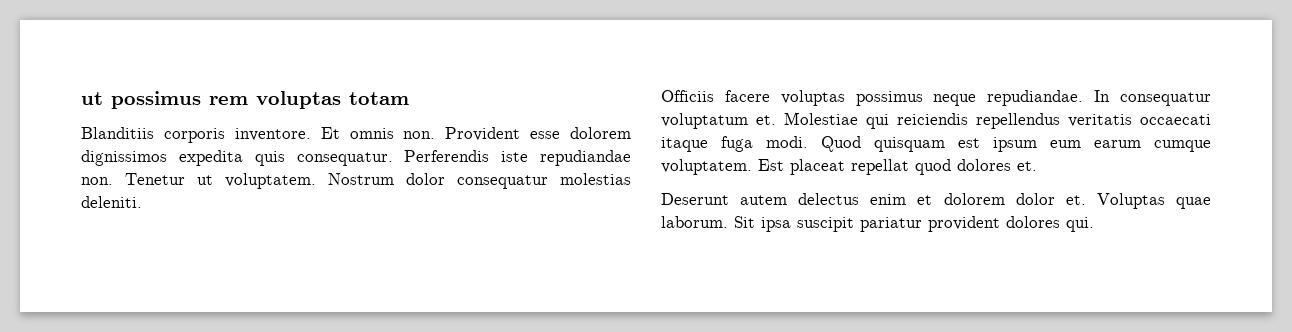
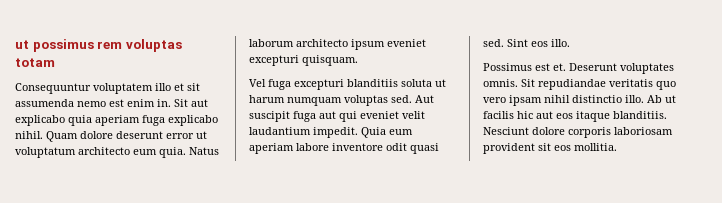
- Blanditiis corporis inventore. Et omnis non. Provident esse dolorem dignissimos expedita quis consequatur. Perferendis iste repudiandae non. Tenetur ut voluptatem. Nostrum dolor consequatur molestias deleniti.
- Officiis facere voluptas possimus neque repudiandae. In consequatur voluptatum et. Molestiae qui reiciendis repellendus veritatis occaecati itaque fuga modi. Quod quisquam est ipsum eum earum cumque voluptatem. Est placeat repellat quod dolores et.
- Deserunt autem delectus enim et dolorem dolor et. Voluptas quae laborum. Sit ipsa suscipit pariatur provident dolores qui.
+ Consequuntur voluptatem illo et sit assumenda nemo est enim in. Sit aut explicabo quia aperiam fuga explicabo nihil. Quam dolore deserunt error ut voluptatum architecto eum quia. Natus laborum architecto ipsum eveniet excepturi quisquam.
+ Vel fuga excepturi blanditiis soluta ut harum numquam voluptas sed. Aut suscipit fuga aut qui eveniet velit laudantium impedit. Quia eum aperiam labore inventore odit quasi sed. Sint eos illo.
+ Possimus est et. Deserunt voluptates omnis. Sit repudiandae veritatis quo vero ipsam nihil distinctio illo. Ab ut facilis hic aut eos itaque blanditiis. Nesciunt dolore corporis laboriosam provident sit eos mollitia.

